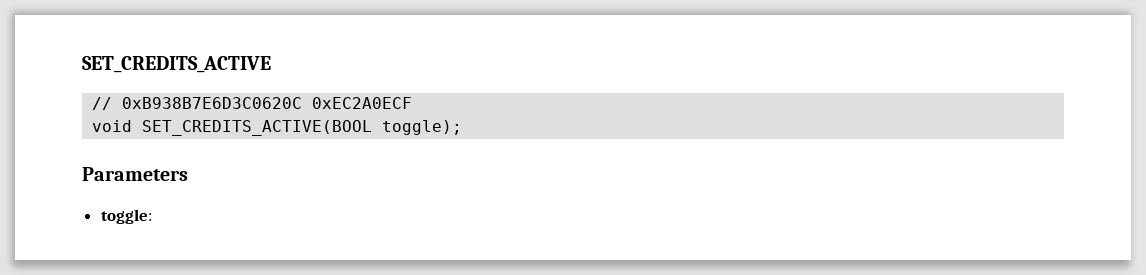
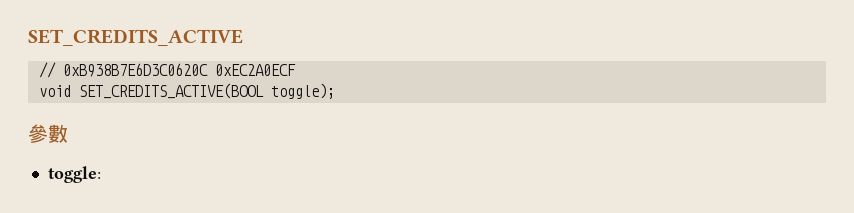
- Parameters
+ 參數

